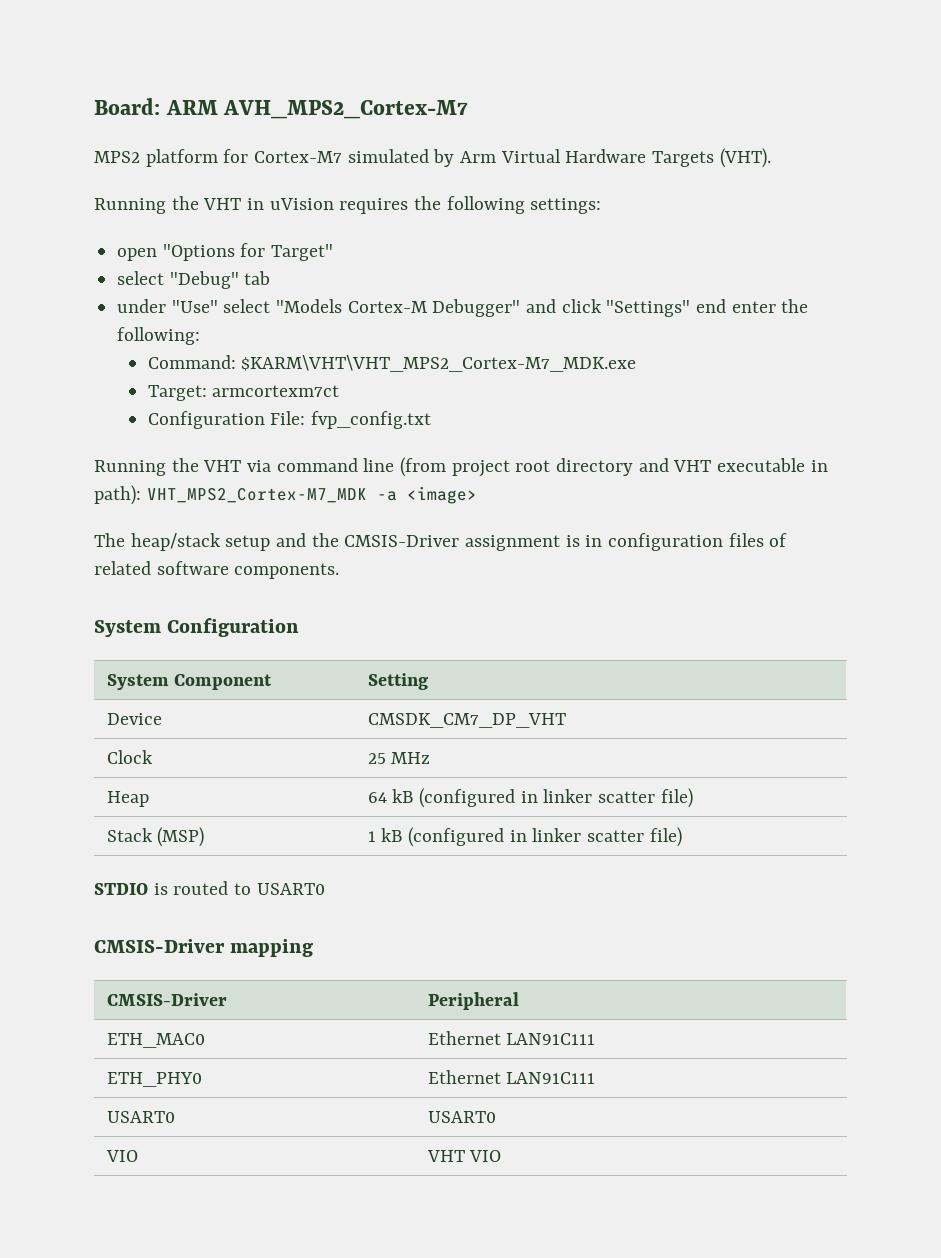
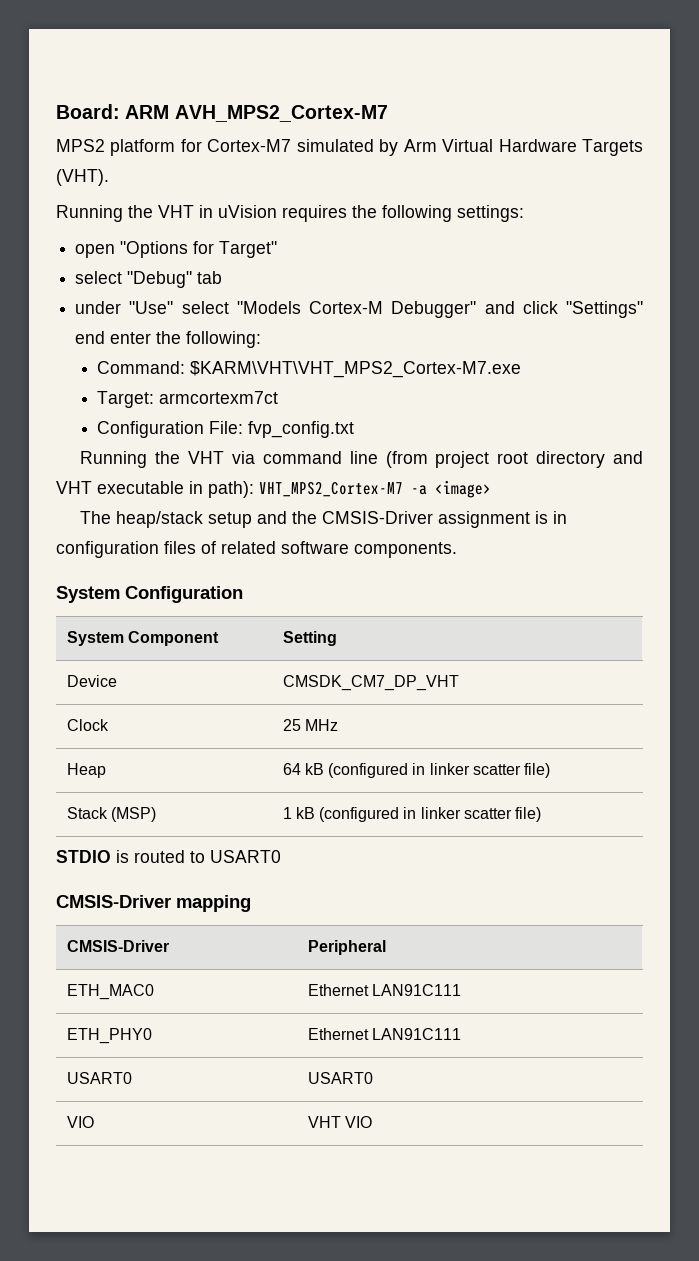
- Command: $KARM\VHT\VHT_MPS2_Cortex-M7_MDK.exe
+ Command: $KARM\VHT\VHT_MPS2_Cortex-M7.exe
- Running the VHT via command line (from project root directory and VHT executable in path): VHT_MPS2_Cortex-M7_MDK -a <image>
+ Running the VHT via command line (from project root directory and VHT executable in path): VHT_MPS2_Cortex-M7 -a <image>

